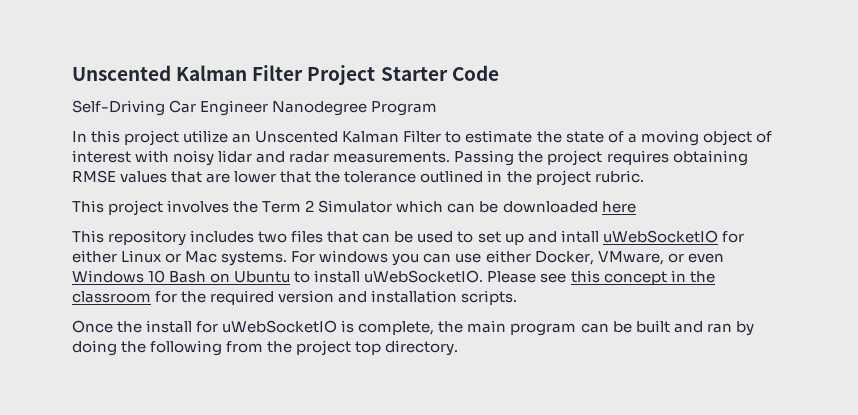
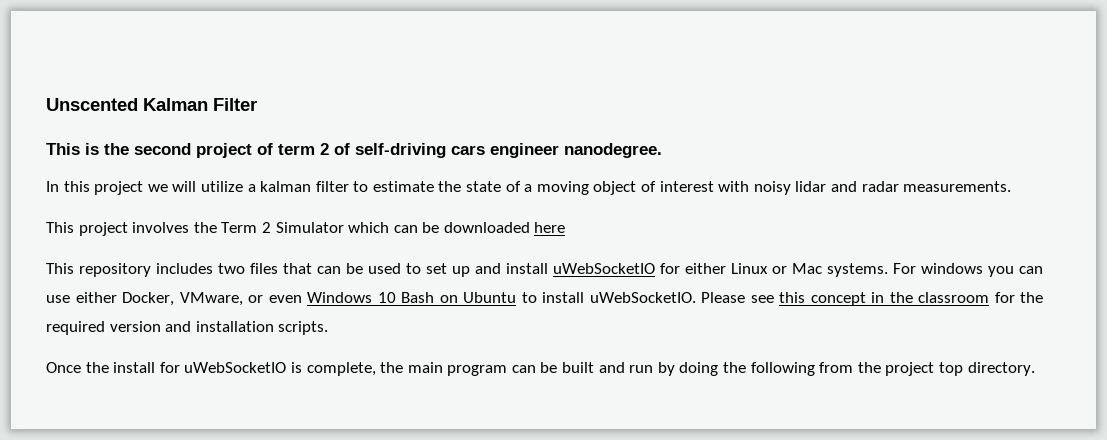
- Unscented Kalman Filter Project Starter Code
- Self-Driving Car Engineer Nanodegree Program
- In this project utilize an Unscented Kalman Filter to estimate the state of a moving object of interest with noisy lidar and radar measurements. Passing the project requires obtaining RMSE values that are lower that the tolerance outlined in the project rubric.
+ Unscented Kalman Filter
+ This is the second project of term 2 of self-driving cars engineer nanodegree.
+ In this project we will utilize a kalman filter to estimate the state of a moving object of interest with noisy lidar and radar measurements.
- This repository includes two files that can be used to set up and intall uWebSocketIO for either Linux or Mac systems.
+ This repository includes two files that can be used to set up and install uWebSocketIO for either Linux or Mac systems.
- Once the install for uWebSocketIO is complete, the main program can be built and ran by doing the following from the project top directory.
+ Once the install for uWebSocketIO is complete, the main program can be built and run by doing the following from the project top directory.

